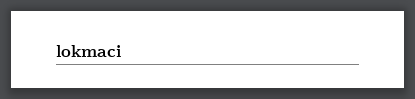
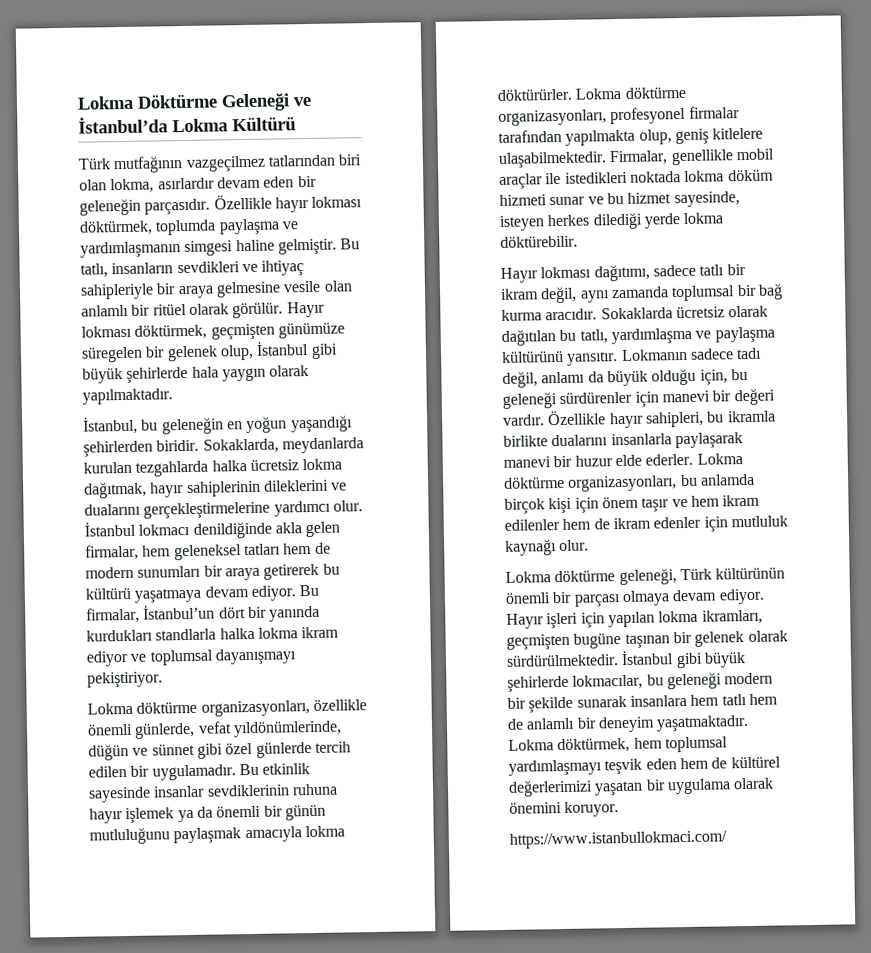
- lokmaci
+ Lokma Döktürme Geleneği ve İstanbul’da Lokma Kültürü
+ Türk mutfağının vazgeçilmez tatlarından biri olan lokma, asırlardır devam eden bir geleneğin parçasıdır. Özellikle hayır lokması döktürmek, toplumda paylaşma ve yardımlaşmanın simgesi haline gelmiştir. Bu tatlı, insanların sevdikleri ve ihtiyaç sahipleriyle bir araya gelmesine vesile olan anlamlı bir ritüel olarak görülür. Hayır lokması döktürmek, geçmişten günümüze süregelen bir gelenek olup, İstanbul gibi büyük şehirlerde hala yaygın olarak yapılmaktadır.
+ İstanbul, bu geleneğin en yoğun yaşandığı şehirlerden biridir. Sokaklarda, meydanlarda kurulan tezgahlarda halka ücretsiz lokma dağıtmak, hayır sahiplerinin dileklerini ve dualarını gerçekleştirmelerine yardımcı olur. İstanbul lokmacı denildiğinde akla gelen firmalar, hem geleneksel tatları hem de modern sunumları bir araya getirerek bu kültürü yaşatmaya devam ediyor. Bu firmalar, İstanbul’un dört bir yanında kurdukları standlarla halka lokma ikram ediyor ve toplumsal dayanışmayı pekiştiriyor.
+ Lokma döktürme organizasyonları, özellikle önemli günlerde, vefat yıldönümlerinde, düğün ve sünnet gibi özel günlerde tercih edilen bir uygulamadır. Bu etkinlik sayesinde insanlar sevdiklerinin ruhuna hayır işlemek ya da önemli bir günün mutluluğunu paylaşmak amacıyla lokma döktürürler. Lokma döktürme organizasyonları, profesyonel firmalar tarafından yapılmakta olup, geniş kitlelere ulaşabilmektedir. Firmalar, genellikle mobil araçlar ile istedikleri noktada lokma döküm hizmeti sunar ve bu hizmet sayesinde, isteyen herkes dilediği yerde lokma döktürebilir.
+ Hayır lokması dağıtımı, sadece tatlı bir ikram değil, aynı zamanda toplumsal bir bağ kurma aracıdır. Sokaklarda ücretsiz olarak dağıtılan bu tatlı, yardımlaşma ve paylaşma kültürünü yansıtır. Lokmanın sadece tadı değil, anlamı da büyük olduğu için, bu geleneği sürdürenler için manevi bir değeri vardır. Özellikle hayır sahipleri, bu ikramla birlikte dualarını insanlarla paylaşarak manevi bir huzur elde ederler. Lokma döktürme organizasyonları, bu anlamda birçok kişi için önem taşır ve hem ikram edilenler hem de ikram edenler için mutluluk kaynağı olur.
+ Lokma döktürme geleneği, Türk kültürünün önemli bir parçası olmaya devam ediyor. Hayır işleri için yapılan lokma ikramları, geçmişten bugüne taşınan bir gelenek olarak sürdürülmektedir. İstanbul gibi büyük şehirlerde lokmacılar, bu geleneği modern bir şekilde sunarak insanlara hem tatlı hem de anlamlı bir deneyim yaşatmaktadır. Lokma döktürmek, hem toplumsal yardımlaşmayı teşvik eden hem de kültürel değerlerimizi yaşatan bir uygulama olarak önemini koruyor.
+ https://www.istanbullokmaci.com/

